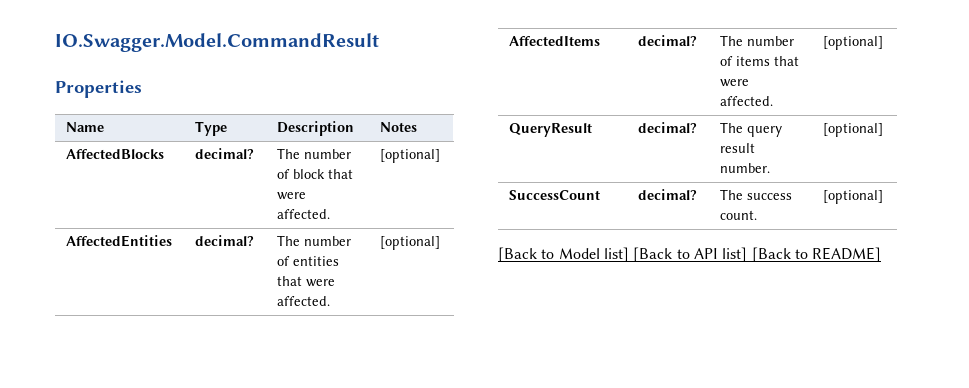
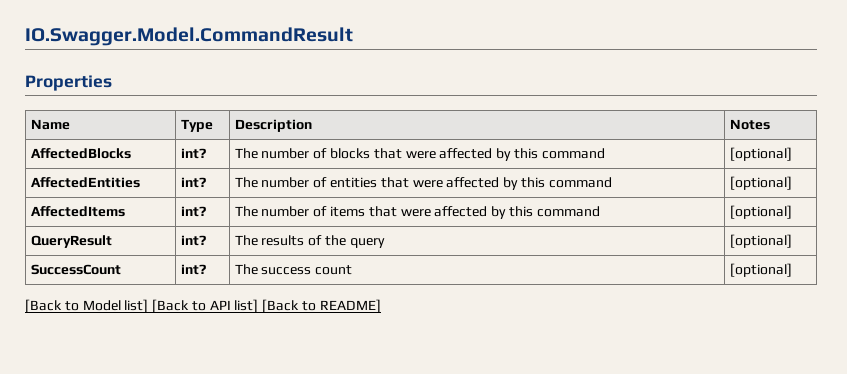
- AffectedBlocks | decimal? | The number of block that were affected. | [optional]
+ AffectedBlocks | int? | The number of blocks that were affected by this command | [optional]
- AffectedEntities | decimal? | The number of entities that were affected. | [optional]
+ AffectedEntities | int? | The number of entities that were affected by this command | [optional]
- AffectedItems | decimal? | The number of items that were affected. | [optional]
+ AffectedItems | int? | The number of items that were affected by this command | [optional]
- QueryResult | decimal? | The query result number. | [optional]
+ QueryResult | int? | The results of the query | [optional]
- SuccessCount | decimal? | The success count. | [optional]
+ SuccessCount | int? | The success count | [optional]

